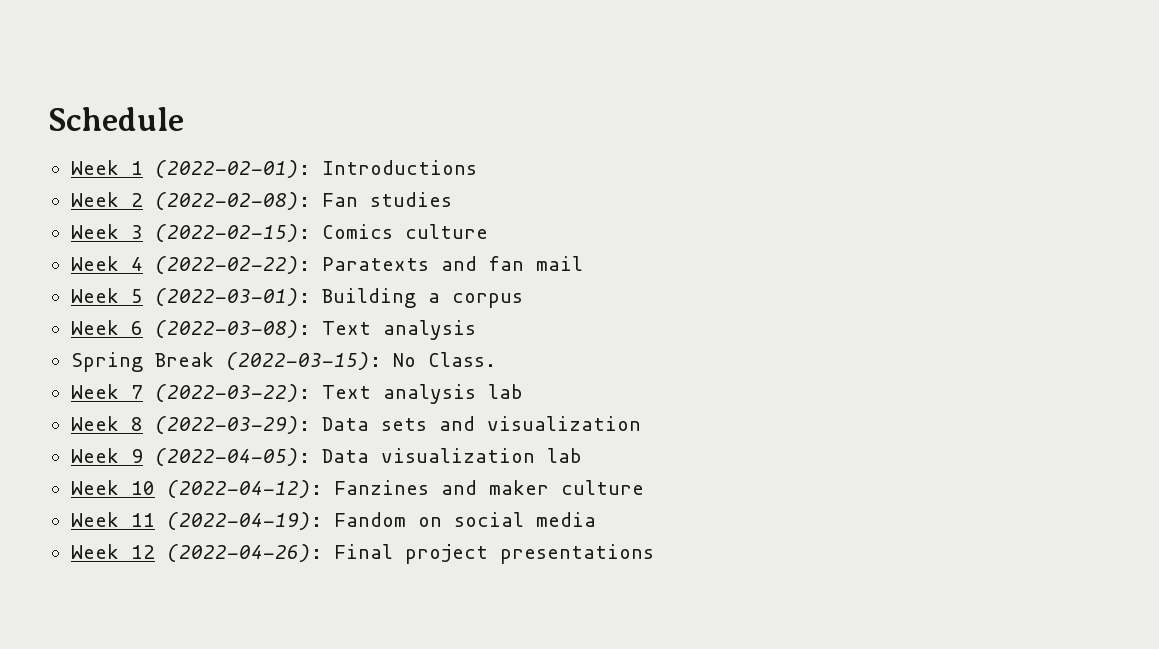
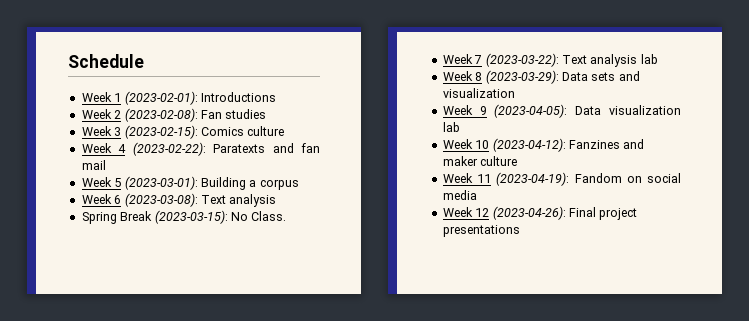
- Week 1 (2022-02-01): Introductions
+ Week 1 (2023-02-01): Introductions
- Week 2 (2022-02-08): Fan studies
+ Week 2 (2023-02-08): Fan studies
- Week 3 (2022-02-15): Comics culture
+ Week 3 (2023-02-15): Comics culture
- Week 4 (2022-02-22): Paratexts and fan mail
+ Week 4 (2023-02-22): Paratexts and fan mail
- Week 5 (2022-03-01): Building a corpus
+ Week 5 (2023-03-01): Building a corpus
- Week 6 (2022-03-08): Text analysis
+ Week 6 (2023-03-08): Text analysis
- Spring Break (2022-03-15): No Class.
+ Spring Break (2023-03-15): No Class.
- Week 7 (2022-03-22): Text analysis lab
+ Week 7 (2023-03-22): Text analysis lab
- Week 8 (2022-03-29): Data sets and visualization
+ Week 8 (2023-03-29): Data sets and visualization
- Week 9 (2022-04-05): Data visualization lab
+ Week 9 (2023-04-05): Data visualization lab
- Week 10 (2022-04-12): Fanzines and maker culture
+ Week 10 (2023-04-12): Fanzines and maker culture
- Week 11 (2022-04-19): Fandom on social media
+ Week 11 (2023-04-19): Fandom on social media
- Week 12 (2022-04-26): Final project presentations
+ Week 12 (2023-04-26): Final project presentations

